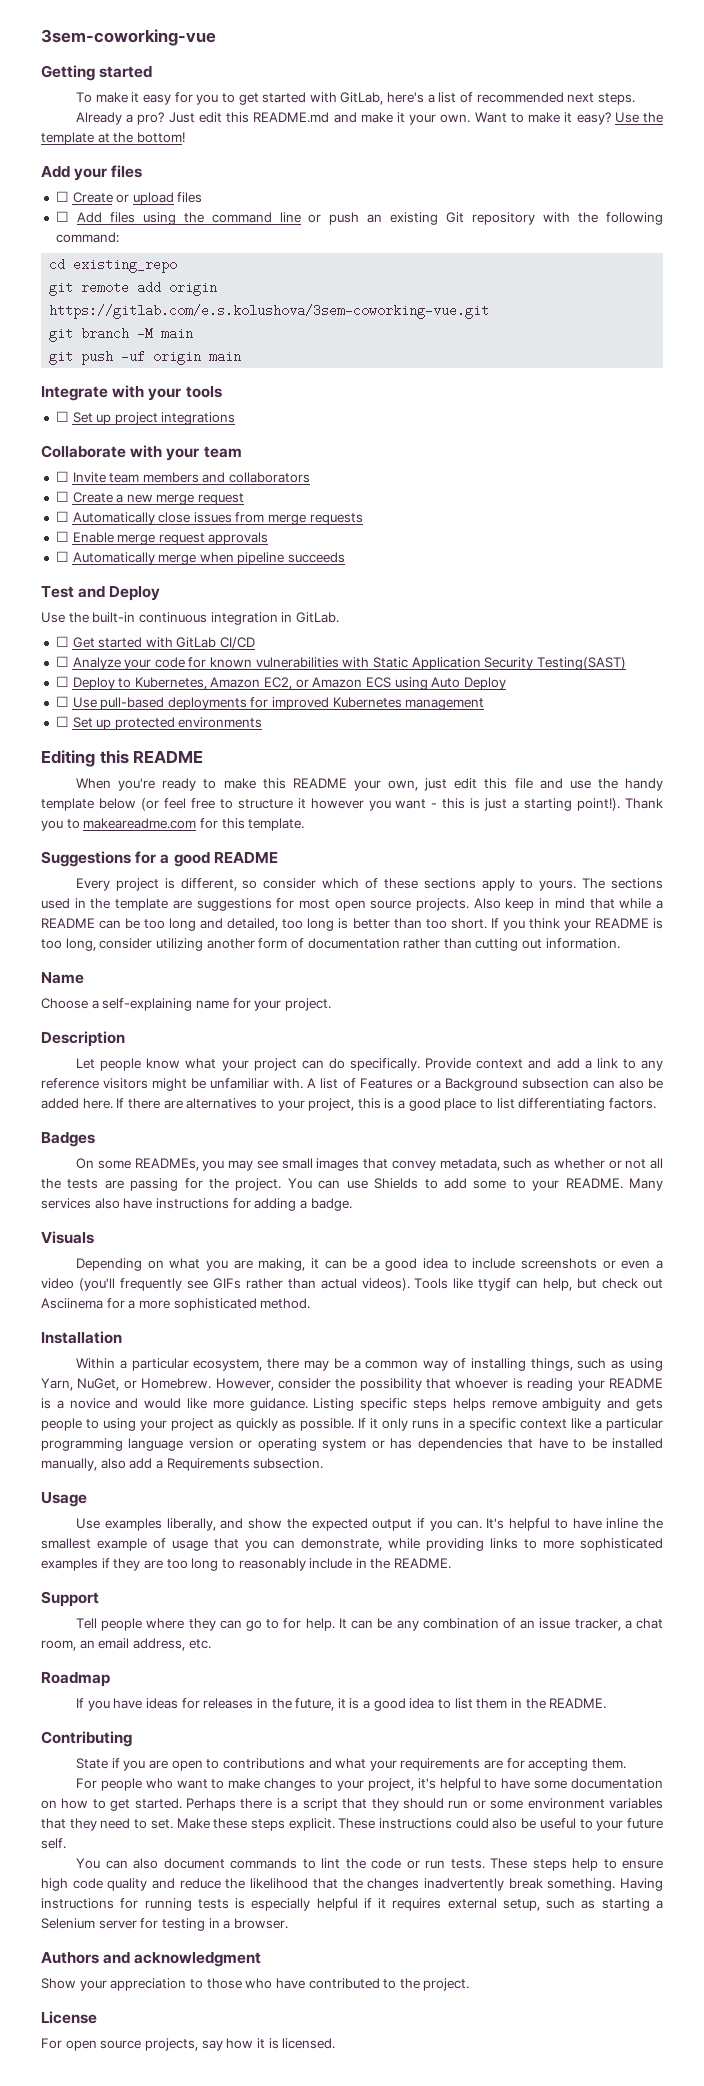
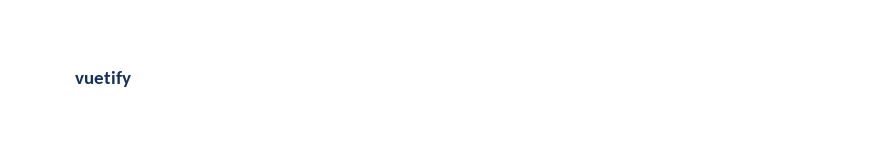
- 3sem-coworking-vue
- Getting started
- To make it easy for you to get started with GitLab, here's a list of recommended next steps.
- Already a pro? Just edit this README.md and make it your own. Want to make it easy? Use the template at the bottom!
- Add your files
- ☐ Create or upload files
- ☐ Add files using the command line or push an existing Git repository with the following command:
- cd existing_repo
- git remote add origin https://gitlab.com/e.s.kolushova/3sem-coworking-vue.git
- git branch -M main
- git push -uf origin main
- Integrate with your tools
- ☐ Set up project integrations
- Collaborate with your team
- ☐ Invite team members and collaborators
- ☐ Create a new merge request
- ☐ Automatically close issues from merge requests
- ☐ Enable merge request approvals
- ☐ Automatically merge when pipeline succeeds
- Test and Deploy
- Use the built-in continuous integration in GitLab.
- ☐ Get started with GitLab CI/CD
- ☐ Analyze your code for known vulnerabilities with Static Application Security Testing(SAST)
- ☐ Deploy to Kubernetes, Amazon EC2, or Amazon ECS using Auto Deploy
- ☐ Use pull-based deployments for improved Kubernetes management
- ☐ Set up protected environments
- Editing this README
- When you're ready to make this README your own, just edit this file and use the handy template below (or feel free to structure it however you want - this is just a starting point!). Thank you to makeareadme.com for this template.
- Suggestions for a good README
- Every project is different, so consider which of these sections apply to yours. The sections used in the template are suggestions for most open source projects. Also keep in mind that while a README can be too long and detailed, too long is better than too short. If you think your README is too long, consider utilizing another form of documentation rather than cutting out information.
- Name
- Choose a self-explaining name for your project.
- Description
- Let people know what your project can do specifically. Provide context and add a link to any reference visitors might be unfamiliar with. A list of Features or a Background subsection can also be added here. If there are alternatives to your project, this is a good place to list differentiating factors.
- Badges
- On some READMEs, you may see small images that convey metadata, such as whether or not all the tests are passing for the project. You can use Shields to add some to your README. Many services also have instructions for adding a badge.
- Visuals
- Depending on what you are making, it can be a good idea to include screenshots or even a video (you'll frequently see GIFs rather than actual videos). Tools like ttygif can help, but check out Asciinema for a more sophisticated method.
- Installation
- Within a particular ecosystem, there may be a common way of installing things, such as using Yarn, NuGet, or Homebrew. However, consider the possibility that whoever is reading your README is a novice and would like more guidance. Listing specific steps helps remove ambiguity and gets people to using your project as quickly as possible. If it only runs in a specific context like a particular programming language version or operating system or has dependencies that have to be installed manually, also add a Requirements subsection.
- Usage
- Use examples liberally, and show the expected output if you can. It's helpful to have inline the smallest example of usage that you can demonstrate, while providing links to more sophisticated examples if they are too long to reasonably include in the README.
- Support
- Tell people where they can go to for help. It can be any combination of an issue tracker, a chat room, an email address, etc.
- Roadmap
- If you have ideas for releases in the future, it is a good idea to list them in the README.
- Contributing
- State if you are open to contributions and what your requirements are for accepting them.
- For people who want to make changes to your project, it's helpful to have some documentation on how to get started. Perhaps there is a script that they should run or some environment variables that they need to set. Make these steps explicit. These instructions could also be useful to your future self.
- You can also document commands to lint the code or run tests. These steps help to ensure high code quality and reduce the likelihood that the changes inadvertently break something. Having instructions for running tests is especially helpful if it requires external setup, such as starting a Selenium server for testing in a browser.
- Authors and acknowledgment
- Show your appreciation to those who have contributed to the project.
- License
- For open source projects, say how it is licensed.
+ vuetify

